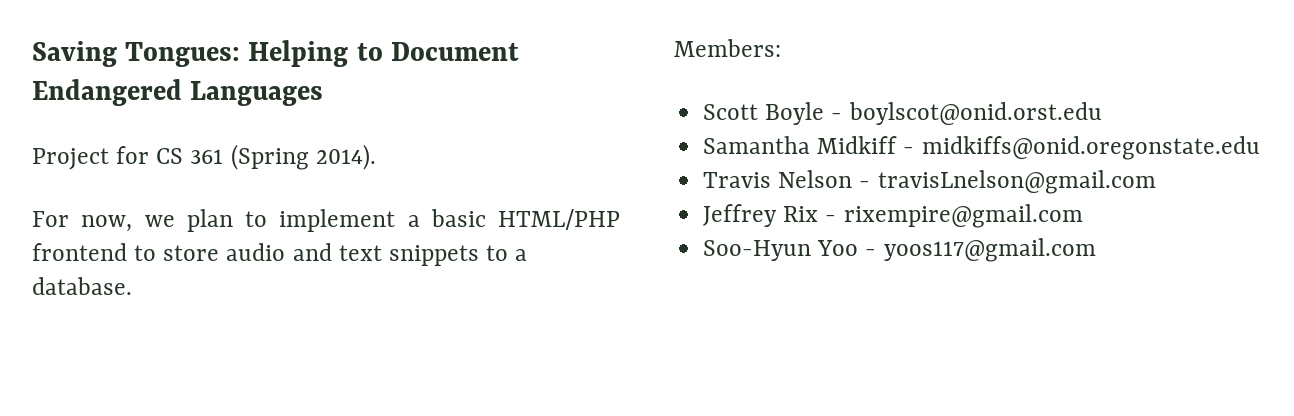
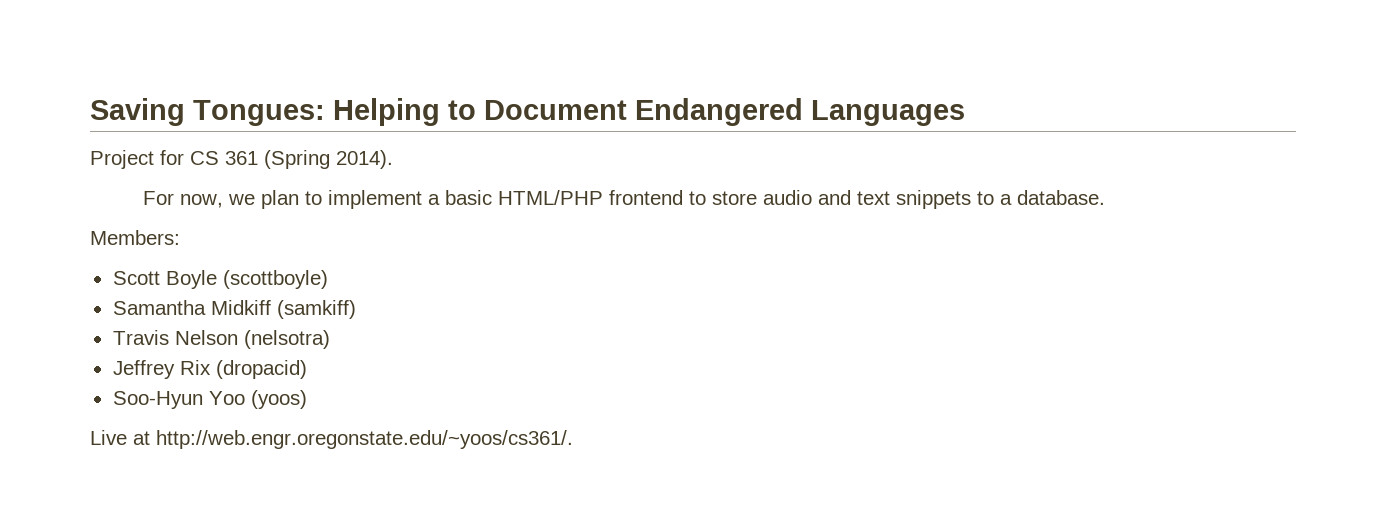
- Scott Boyle - boylscot@onid.orst.edu
+ Scott Boyle (scottboyle)
- Samantha Midkiff - midkiffs@onid.oregonstate.edu
+ Samantha Midkiff (samkiff)
- Travis Nelson - travisLnelson@gmail.com
+ Travis Nelson (nelsotra)
- Jeffrey Rix - rixempire@gmail.com
+ Jeffrey Rix (dropacid)
- Soo-Hyun Yoo - yoos117@gmail.com
+ Soo-Hyun Yoo (yoos)
+ Live at http://web.engr.oregonstate.edu/~yoos/cs361/.

